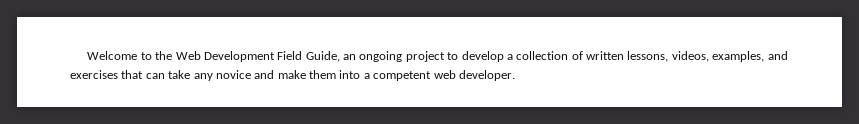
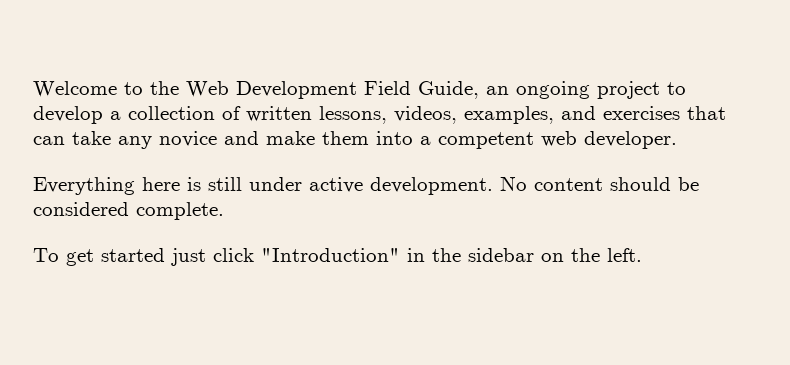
+ Everything here is still under active development. No content should be considered complete.
+ To get started just click "Introduction" in the sidebar on the left.

